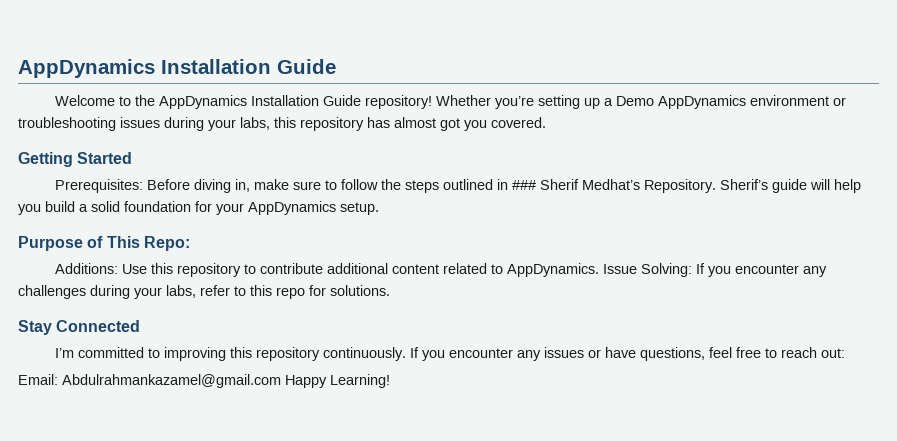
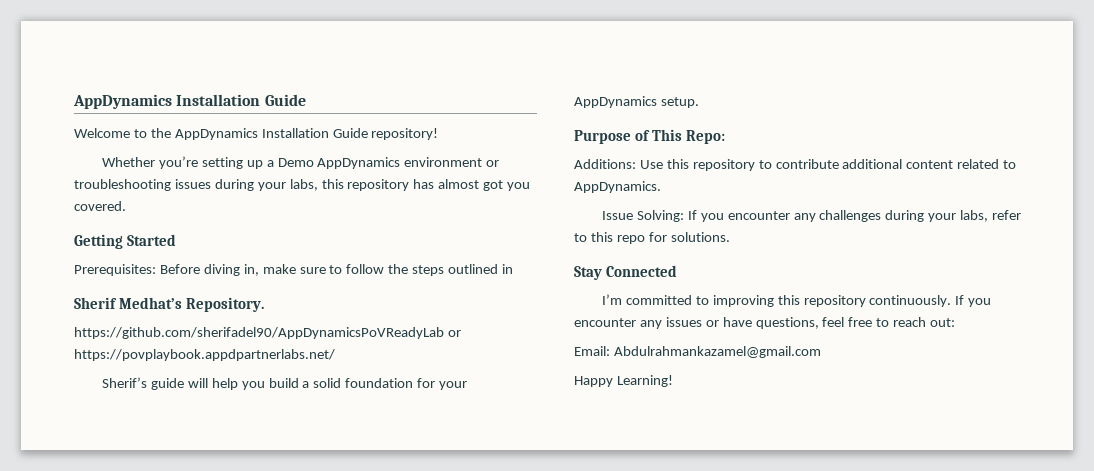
- Welcome to the AppDynamics Installation Guide repository! Whether you’re setting up a Demo AppDynamics environment or troubleshooting issues during your labs, this repository has almost got you covered.
+ Welcome to the AppDynamics Installation Guide repository!
+ Whether you’re setting up a Demo AppDynamics environment or troubleshooting issues during your labs, this repository has almost got you covered.
- Prerequisites: Before diving in, make sure to follow the steps outlined in ### Sherif Medhat’s Repository. Sherif’s guide will help you build a solid foundation for your AppDynamics setup.
+ Prerequisites: Before diving in, make sure to follow the steps outlined in
+ Sherif Medhat’s Repository.
+ https://github.com/sherifadel90/AppDynamicsPoVReadyLab or https://povplaybook.appdpartnerlabs.net/
+ Sherif’s guide will help you build a solid foundation for your AppDynamics setup.
- Additions: Use this repository to contribute additional content related to AppDynamics. Issue Solving: If you encounter any challenges during your labs, refer to this repo for solutions.
+ Additions: Use this repository to contribute additional content related to AppDynamics.
+ Issue Solving: If you encounter any challenges during your labs, refer to this repo for solutions.
- Email: Abdulrahmankazamel@gmail.com Happy Learning!
+ Email: Abdulrahmankazamel@gmail.com
+ Happy Learning!

